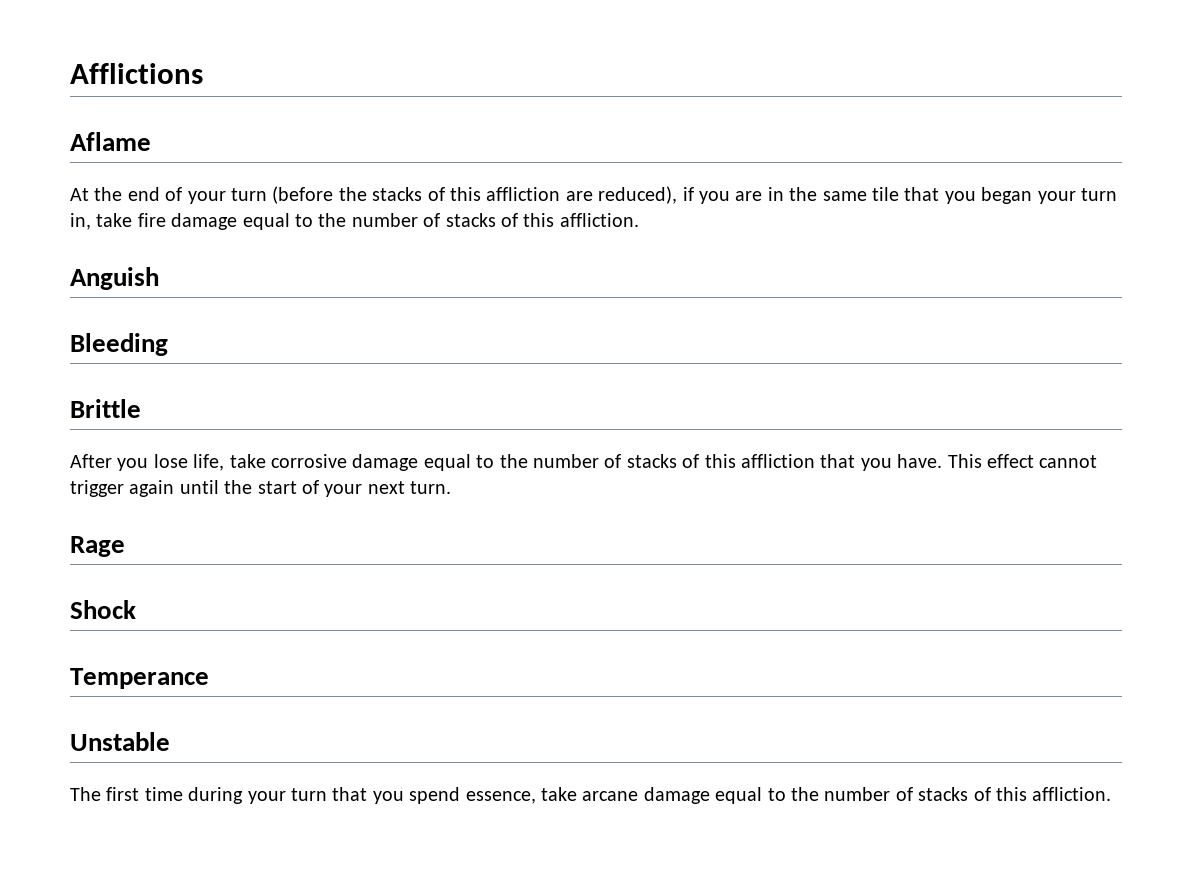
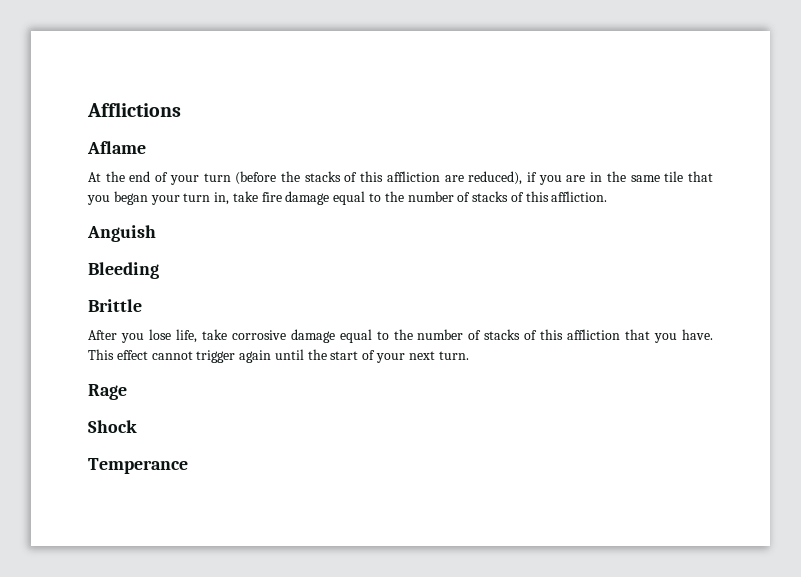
- Unstable
- The first time during your turn that you spend essence, take arcane damage equal to the number of stacks of this affliction.

